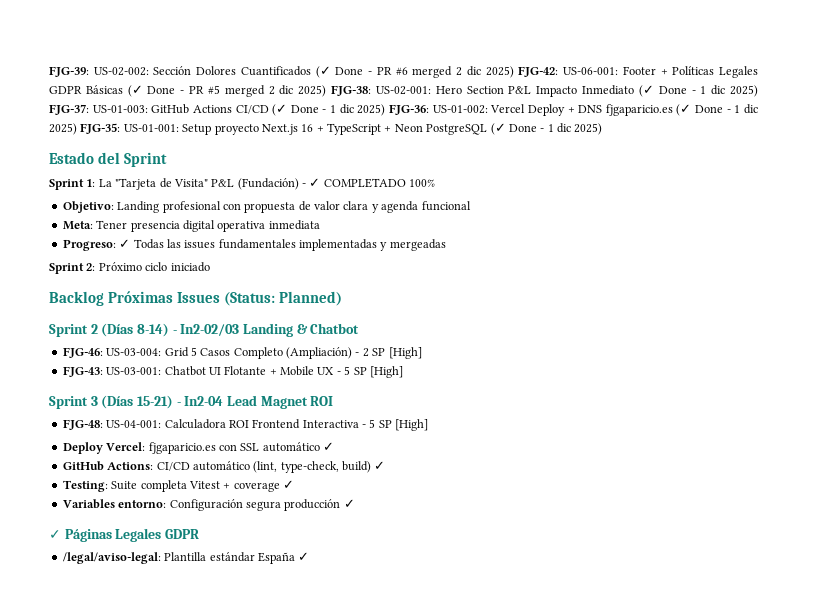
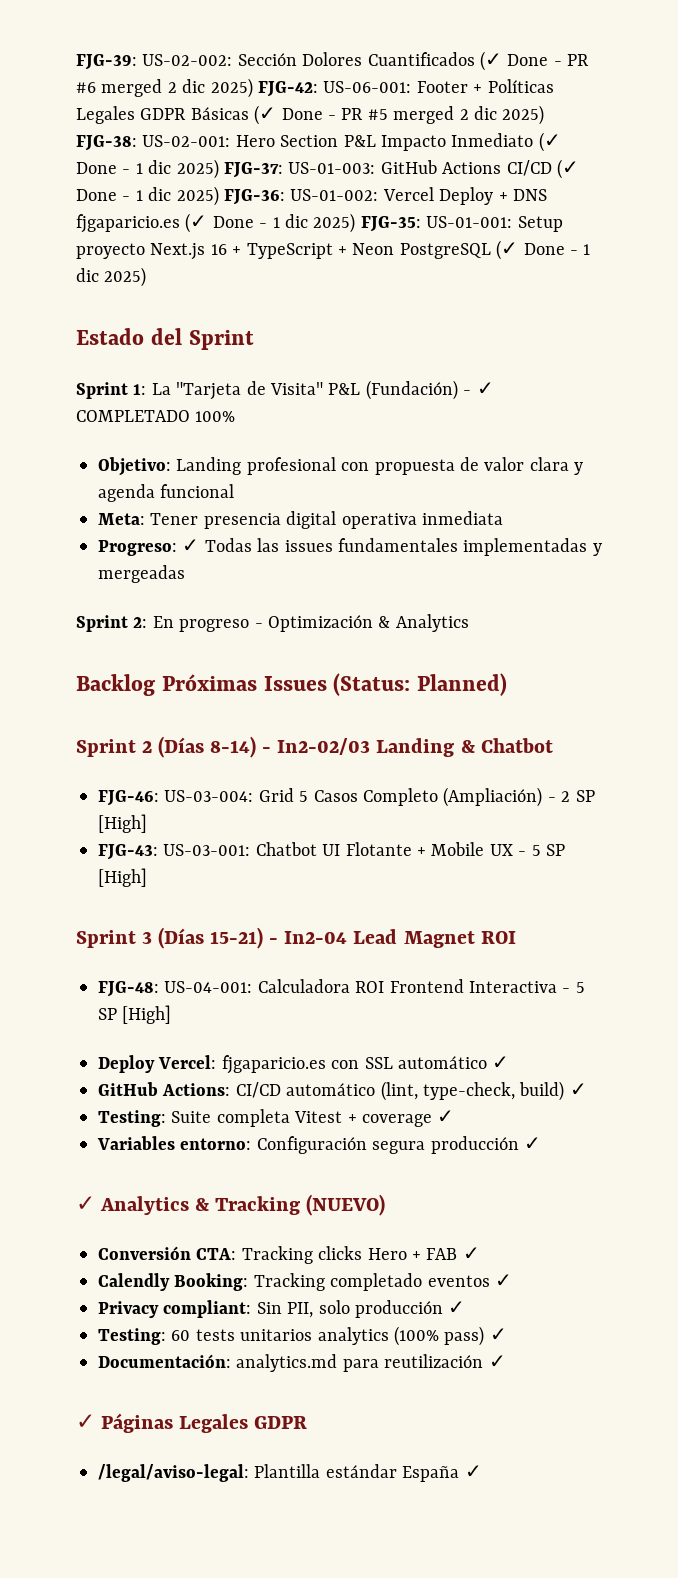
- Sprint 2: Próximo ciclo iniciado
+ Sprint 2: En progreso - Optimización & Analytics
+ ✓ Analytics & Tracking (NUEVO)
+ Conversión CTA: Tracking clicks Hero + FAB ✓
+ Calendly Booking: Tracking completado eventos ✓
+ Privacy compliant: Sin PII, solo producción ✓
+ Testing: 60 tests unitarios analytics (100% pass) ✓
+ Documentación: analytics.md para reutilización ✓

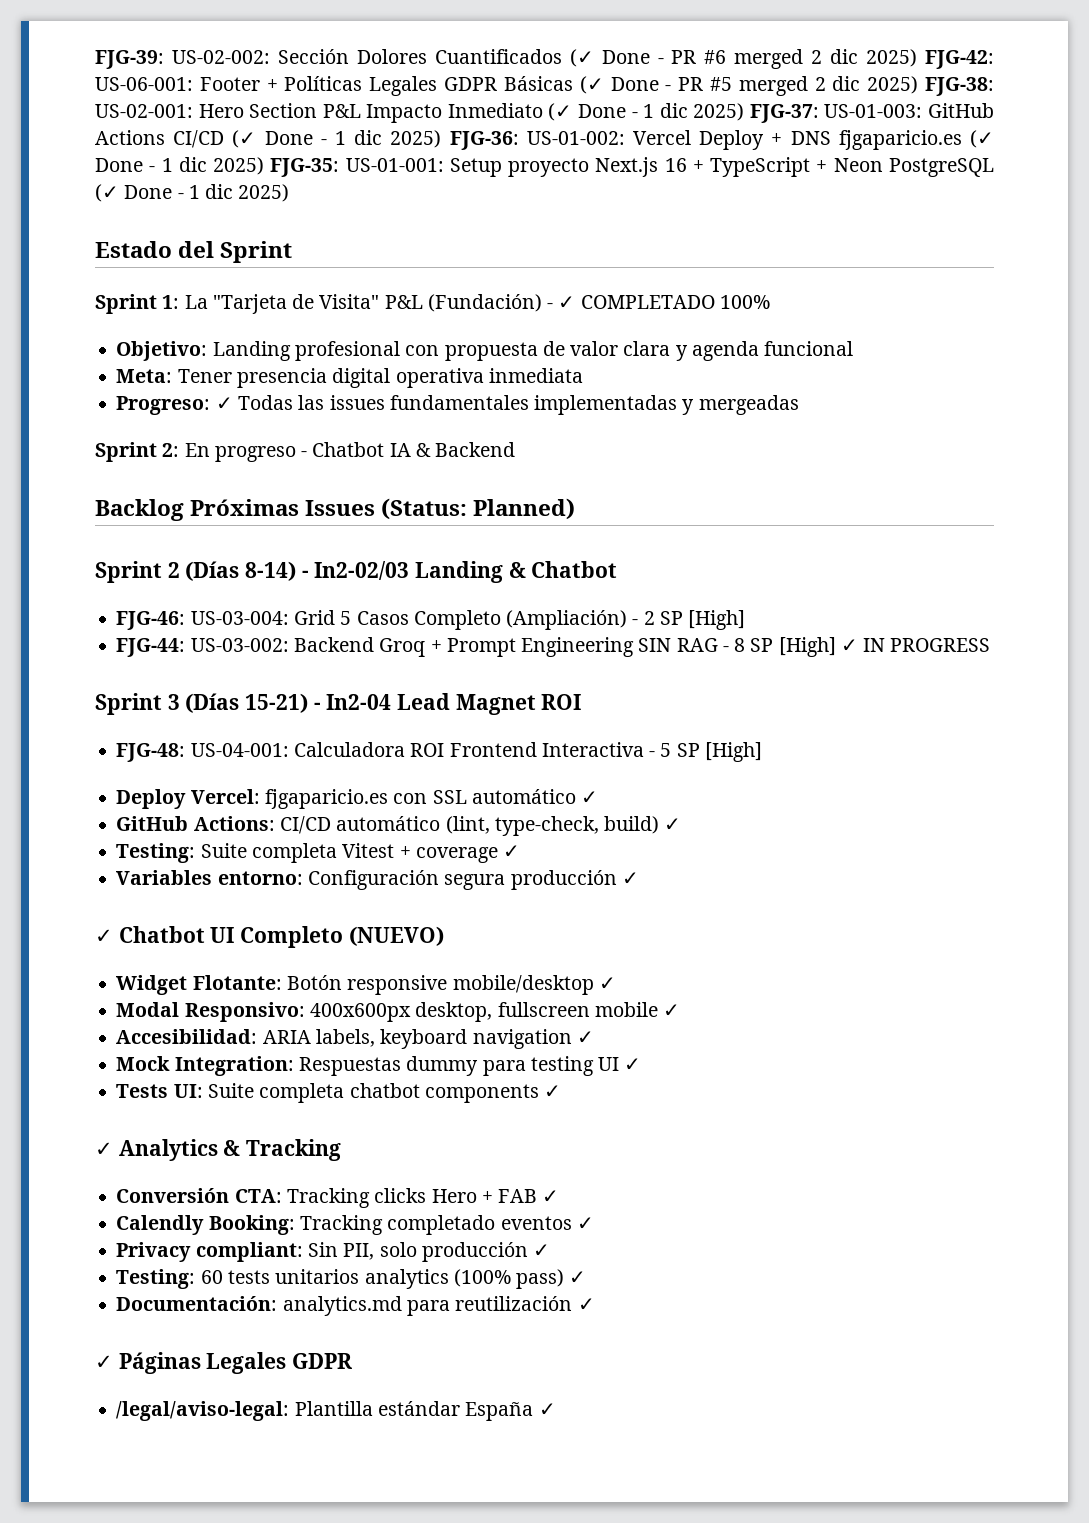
- Sprint 2: En progreso - Optimización & Analytics
+ Sprint 2: En progreso - Chatbot IA & Backend
- FJG-43: US-03-001: Chatbot UI Flotante + Mobile UX - 5 SP [High]
+ FJG-44: US-03-002: Backend Groq + Prompt Engineering SIN RAG - 8 SP [High] ✓ IN PROGRESS
+ ✓ Chatbot UI Completo (NUEVO)
+ Widget Flotante: Botón responsive mobile/desktop ✓
+ Modal Responsivo: 400x600px desktop, fullscreen mobile ✓
+ Accesibilidad: ARIA labels, keyboard navigation ✓
+ Mock Integration: Respuestas dummy para testing UI ✓
+ Tests UI: Suite completa chatbot components ✓
- ✓ Analytics & Tracking (NUEVO)
+ ✓ Analytics & Tracking

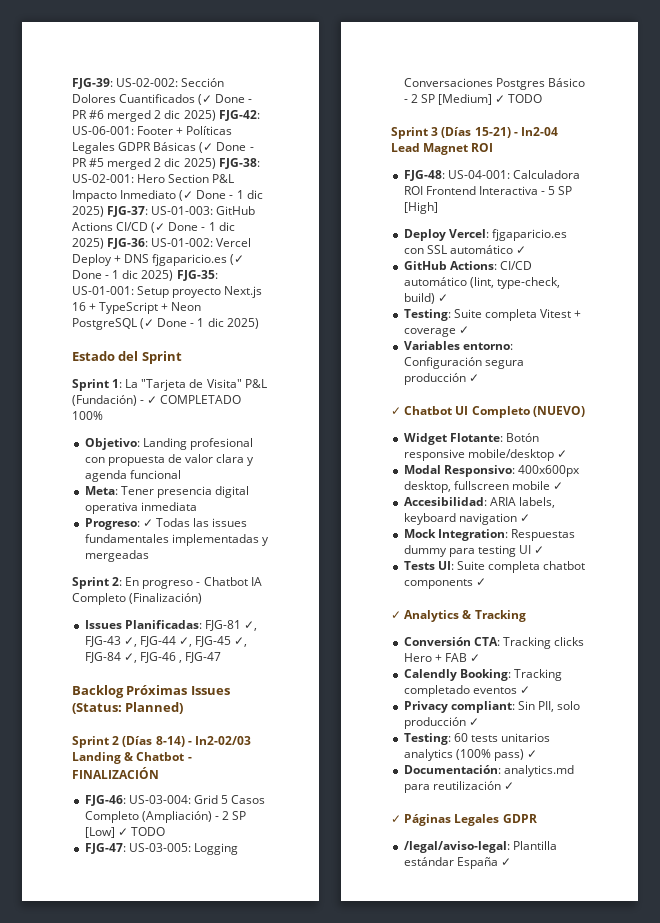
- Sprint 2: En progreso - Chatbot IA & Backend
+ Sprint 2: En progreso - Chatbot IA Completo (Finalización)
+ Issues Planificadas: FJG-81 ✓, FJG-43 ✓, FJG-44 ✓, FJG-45 ✓, FJG-84 ✓, FJG-46 , FJG-47
- Sprint 2 (Días 8-14) - In2-02/03 Landing & Chatbot
+ Sprint 2 (Días 8-14) - In2-02/03 Landing & Chatbot - FINALIZACIÓN
- FJG-46: US-03-004: Grid 5 Casos Completo (Ampliación) - 2 SP [High]
- FJG-44: US-03-002: Backend Groq + Prompt Engineering SIN RAG - 8 SP [High] ✓ IN PROGRESS
+ FJG-46: US-03-004: Grid 5 Casos Completo (Ampliación) - 2 SP [Low] ✓ TODO
+ FJG-47: US-03-005: Logging Conversaciones Postgres Básico - 2 SP [Medium] ✓ TODO

